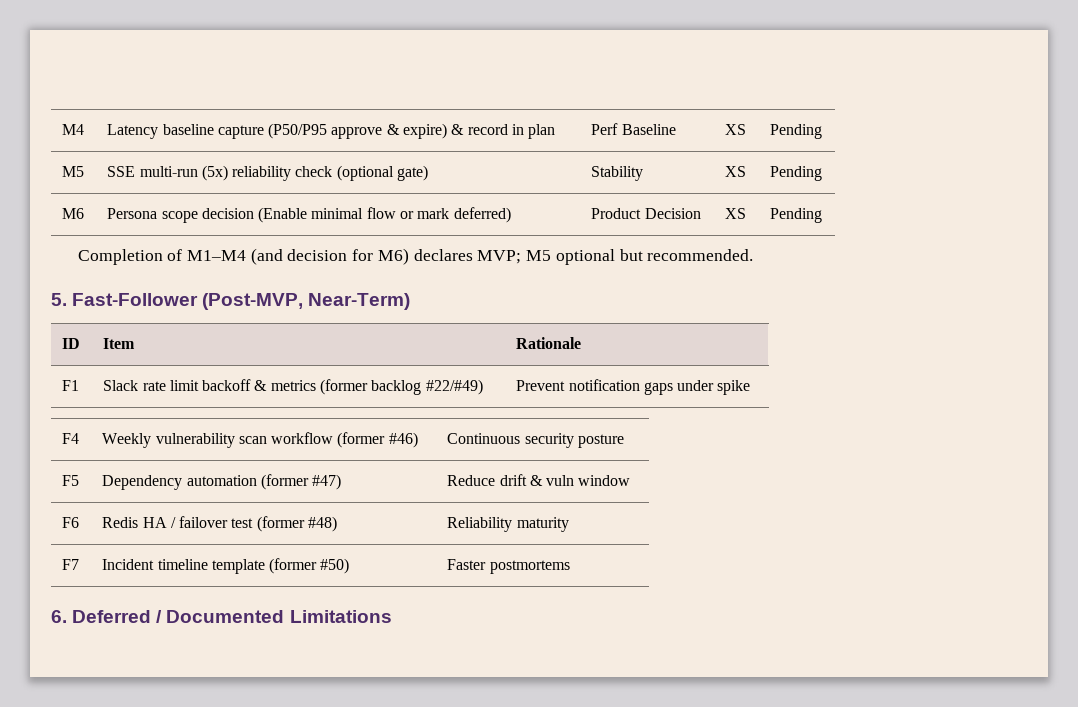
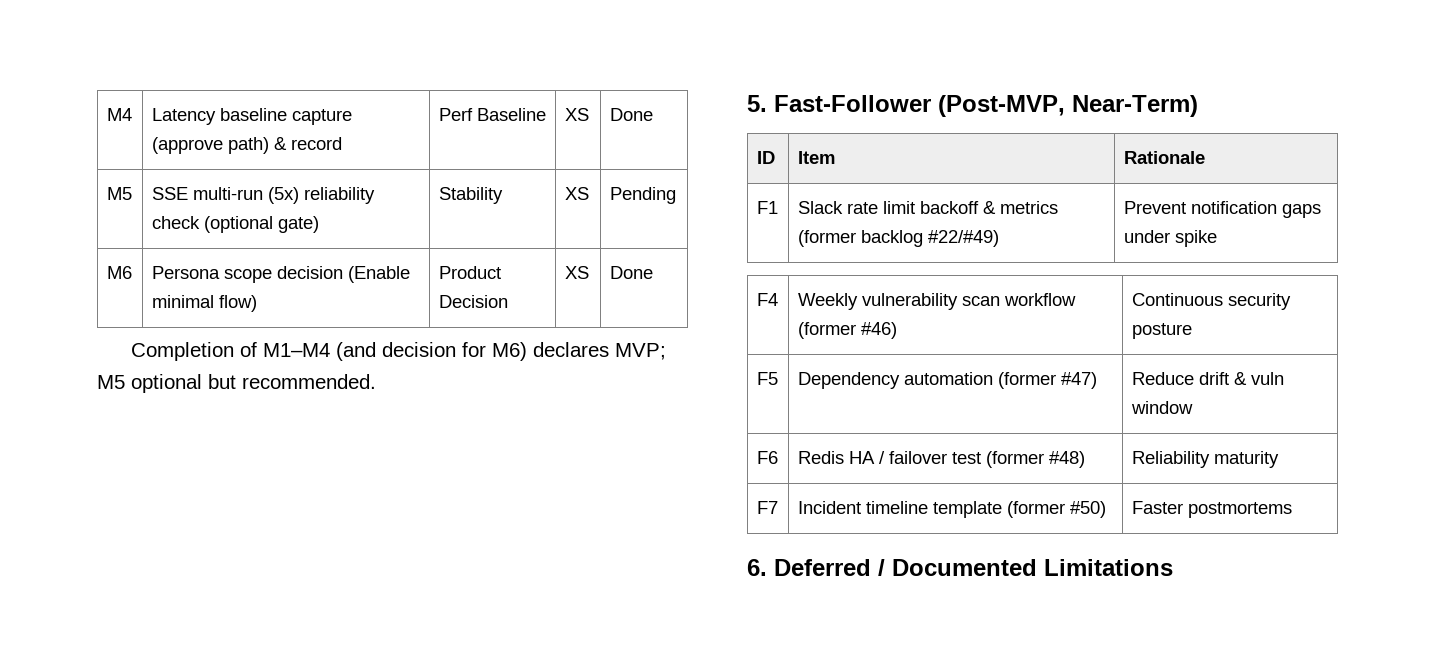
- M4 | Latency baseline capture (P50/P95 approve & expire) & record in plan | Perf Baseline | XS | Pending
+ M4 | Latency baseline capture (approve path) & record | Perf Baseline | XS | Done
- M6 | Persona scope decision (Enable minimal flow or mark deferred) | Product Decision | XS | Pending
+ M6 | Persona scope decision (Enable minimal flow) | Product Decision | XS | Done

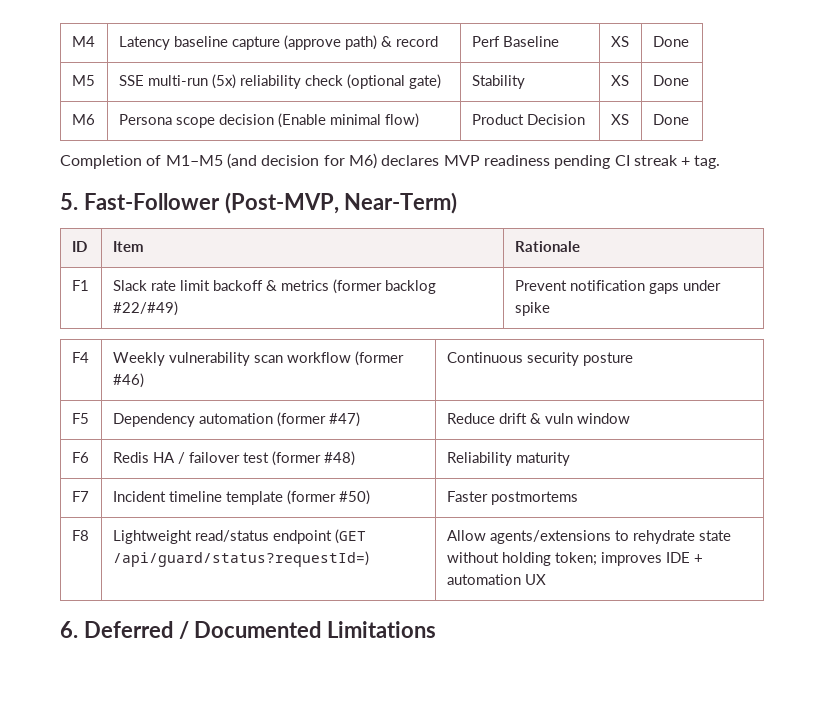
- M5 | SSE multi-run (5x) reliability check (optional gate) | Stability | XS | Pending
+ M5 | SSE multi-run (5x) reliability check (optional gate) | Stability | XS | Done
- Completion of M1–M4 (and decision for M6) declares MVP; M5 optional but recommended.
+ Completion of M1–M5 (and decision for M6) declares MVP readiness pending CI streak + tag.
+ F8 | Lightweight read/status endpoint (GET /api/guard/status?requestId=) | Allow agents/extensions to rehydrate state without holding token; improves IDE + automation UX

